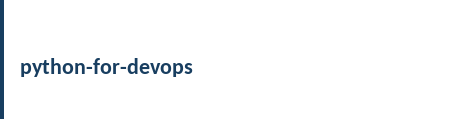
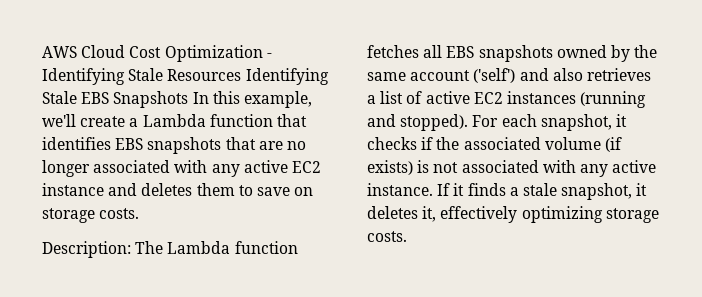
- python-for-devops
+ AWS Cloud Cost Optimization - Identifying Stale Resources Identifying Stale EBS Snapshots In this example, we'll create a Lambda function that identifies EBS snapshots that are no longer associated with any active EC2 instance and deletes them to save on storage costs.
+ Description: The Lambda function fetches all EBS snapshots owned by the same account ('self') and also retrieves a list of active EC2 instances (running and stopped). For each snapshot, it checks if the associated volume (if exists) is not associated with any active instance. If it finds a stale snapshot, it deletes it, effectively optimizing storage costs.

